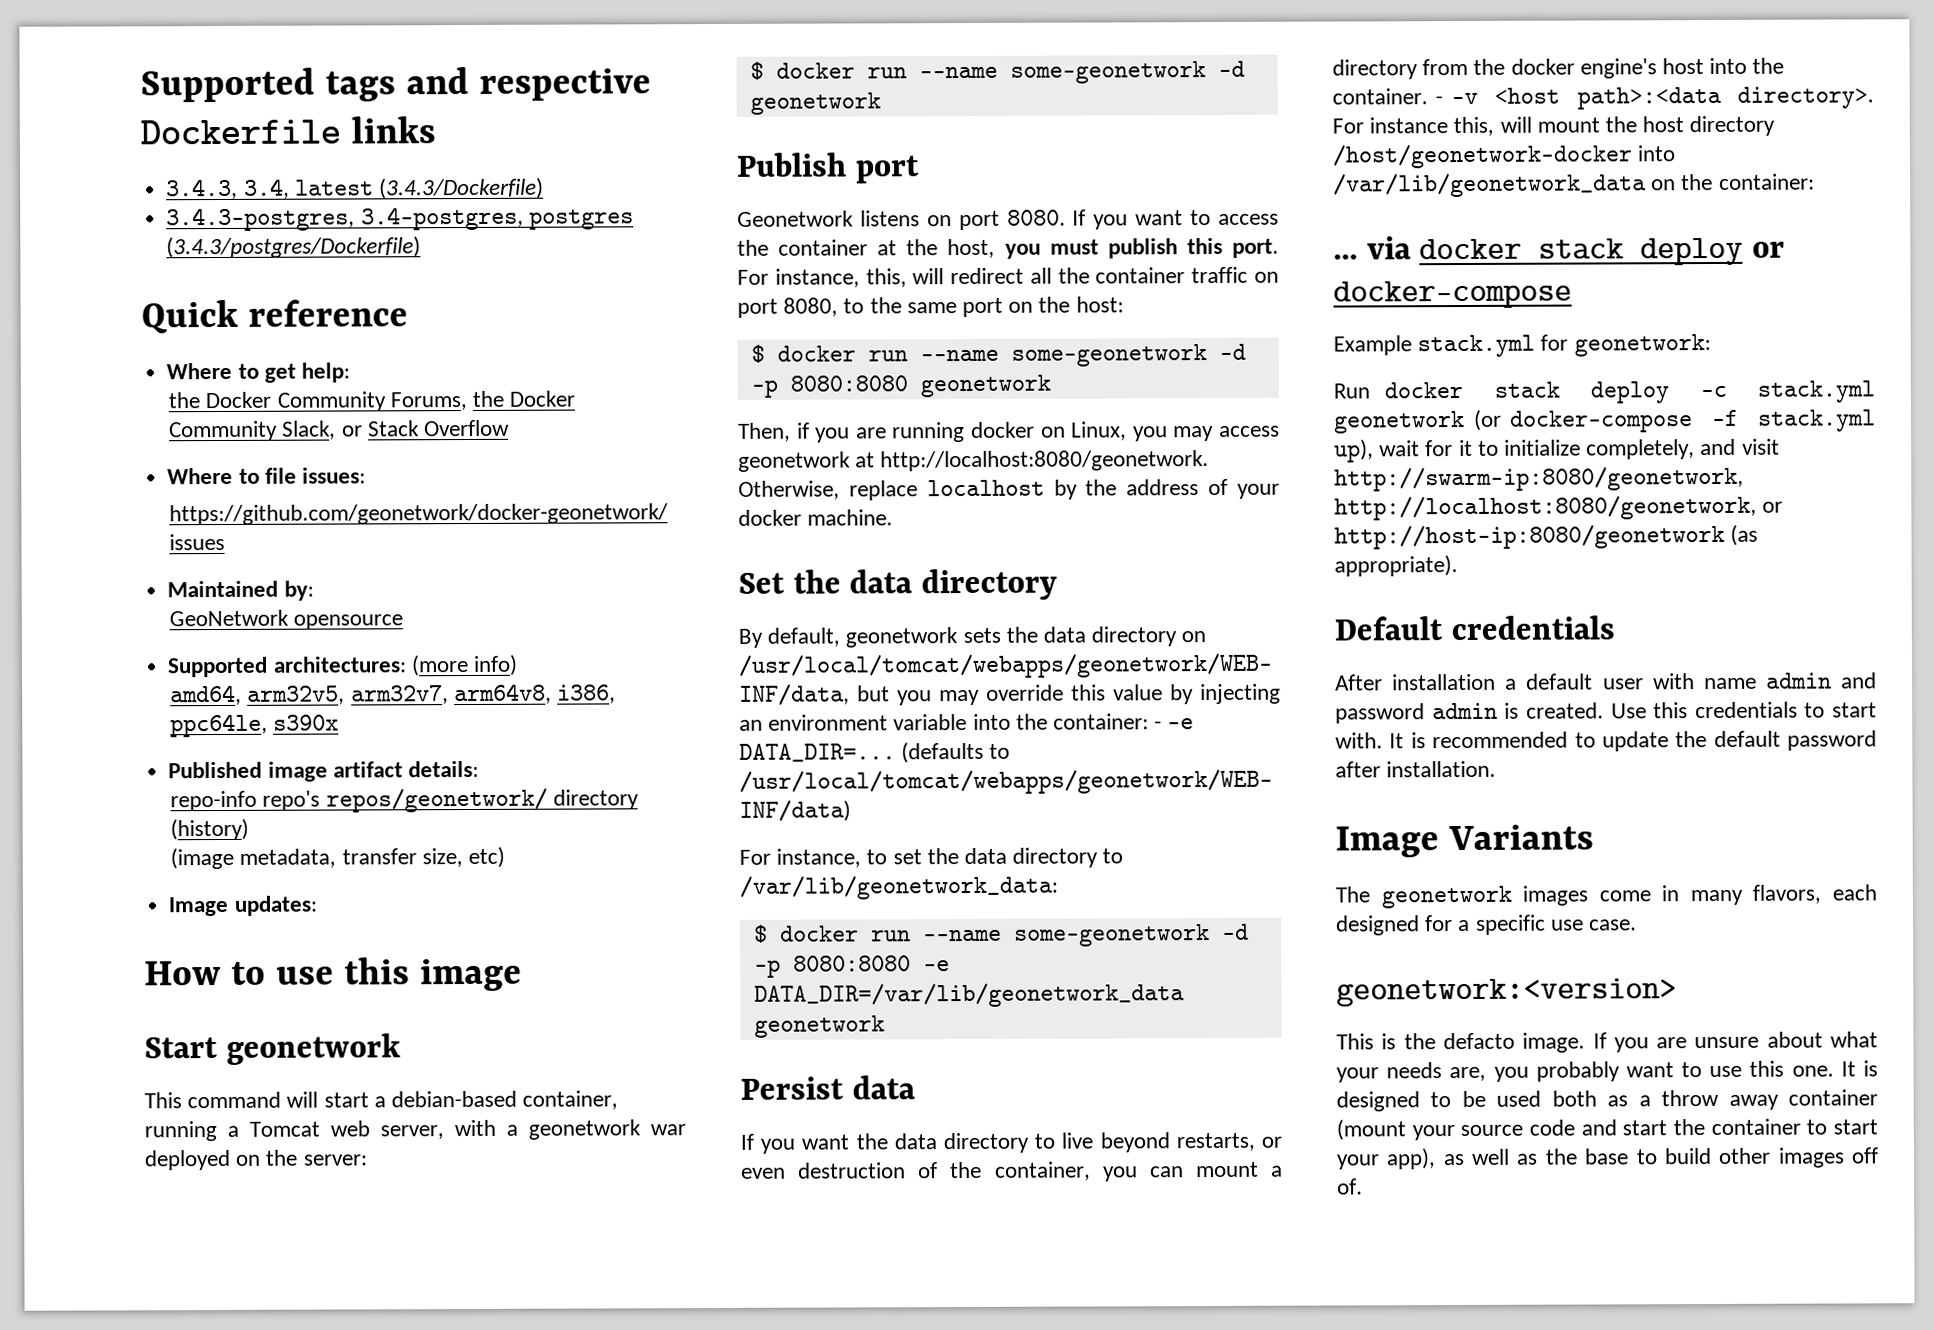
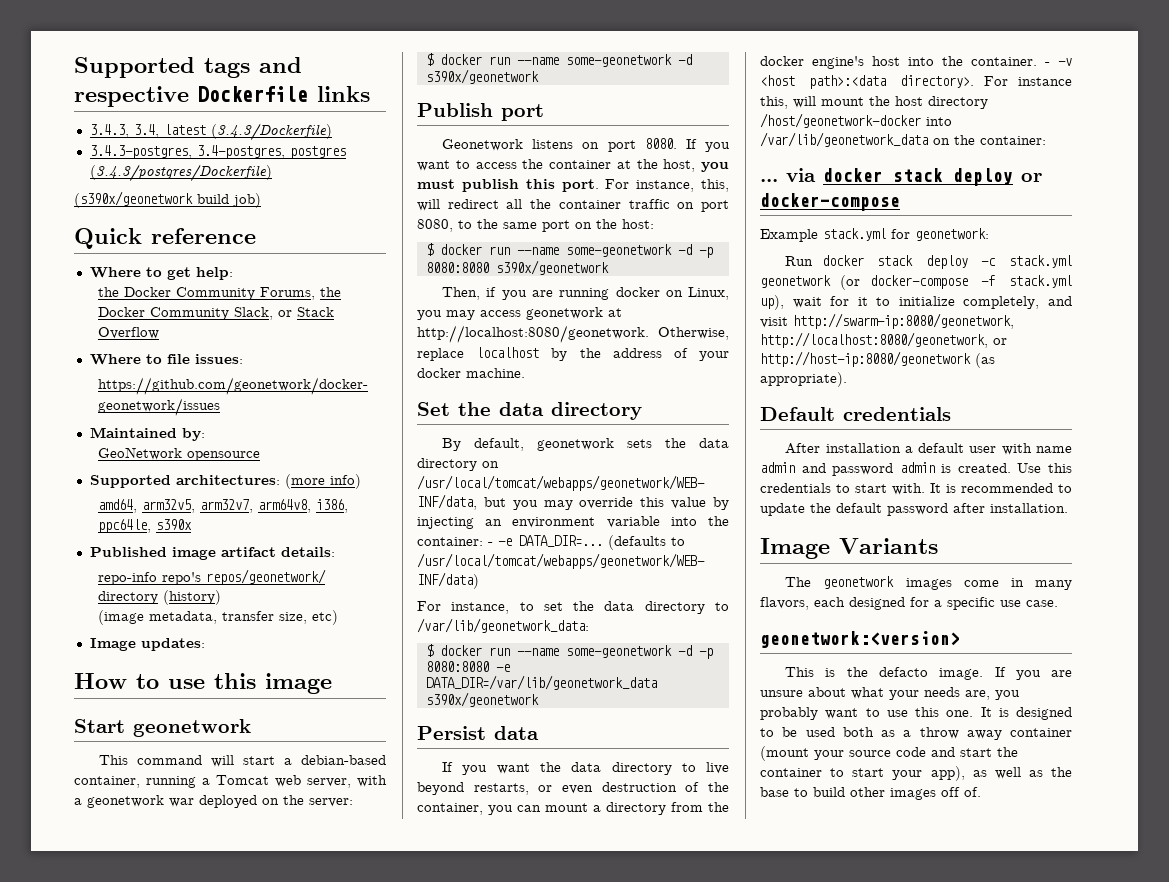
+ (s390x/geonetwork build job)
- $ docker run --name some-geonetwork -d geonetwork
+ $ docker run --name some-geonetwork -d s390x/geonetwork
- $ docker run --name some-geonetwork -d -p 8080:8080 geonetwork
+ $ docker run --name some-geonetwork -d -p 8080:8080 s390x/geonetwork
- $ docker run --name some-geonetwork -d -p 8080:8080 -e DATA_DIR=/var/lib/geonetwork_data geonetwork
+ $ docker run --name some-geonetwork -d -p 8080:8080 -e DATA_DIR=/var/lib/geonetwork_data s390x/geonetwork

